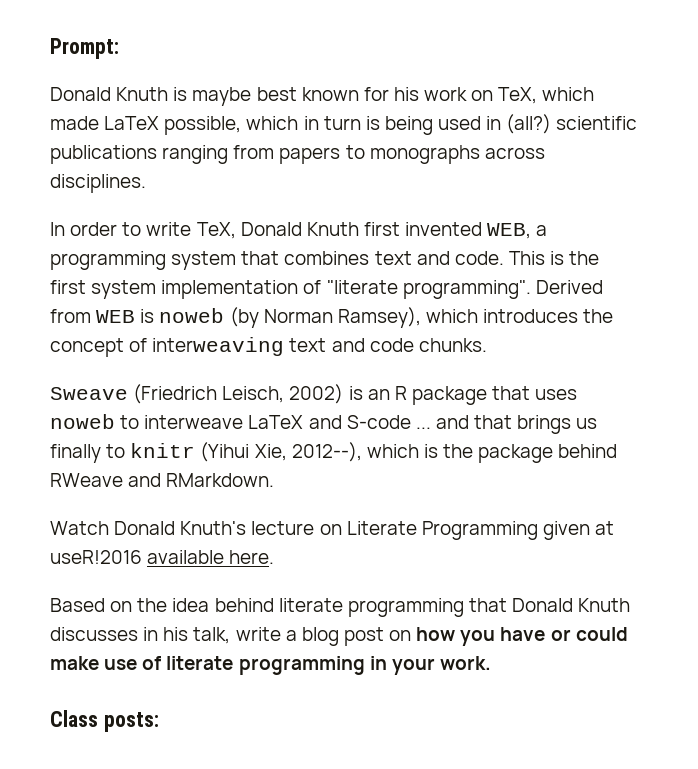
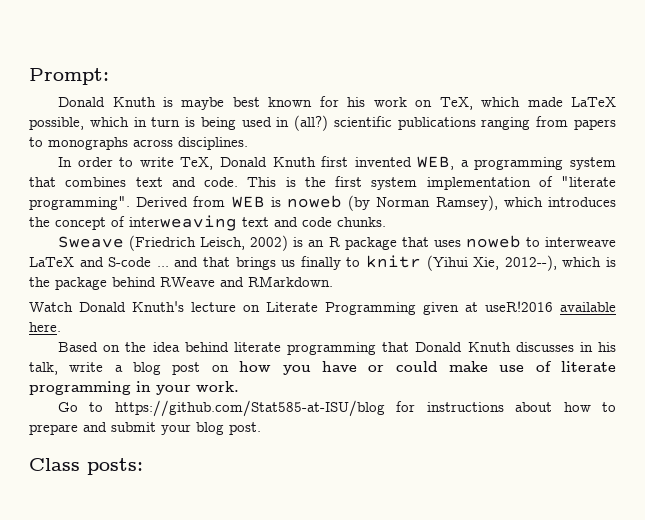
+ Go to https://github.com/Stat585-at-ISU/blog for instructions about how to prepare and submit your blog post.

